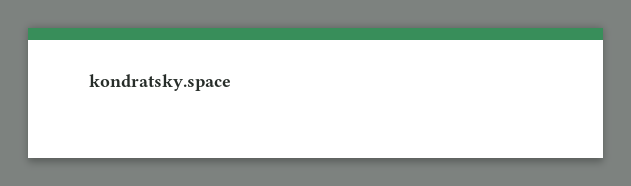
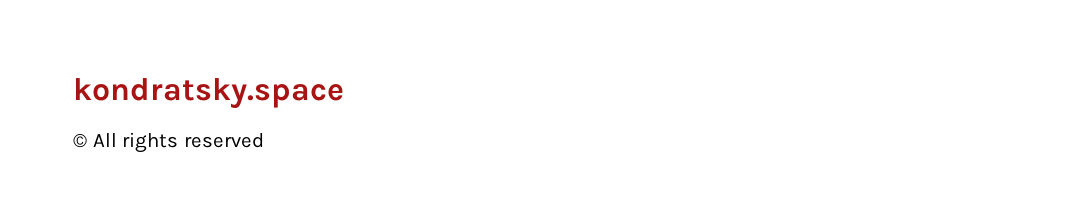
+ © All rights reserved

